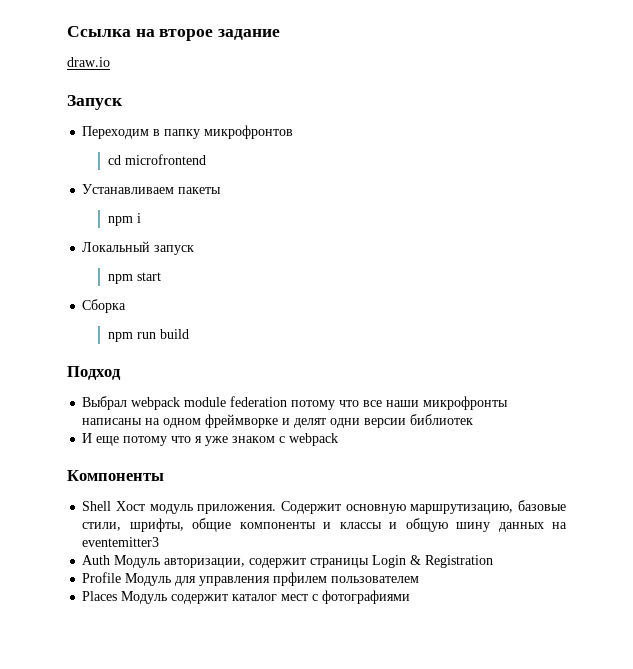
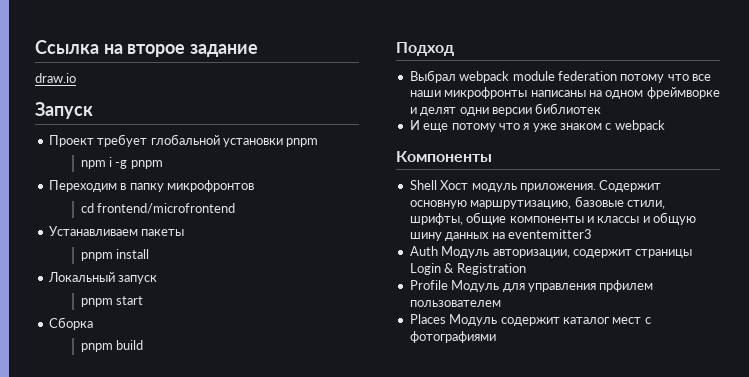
+ Проект требует глобальной установки pnpm
+ npm i -g pnpm
- cd microfrontend
+ cd frontend/microfrontend
- npm i
+ pnpm install
- npm start
+ pnpm start
- npm run build
+ pnpm build

